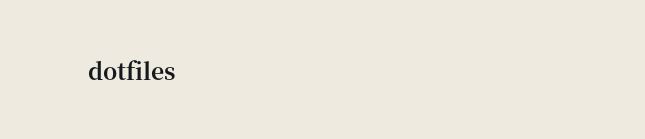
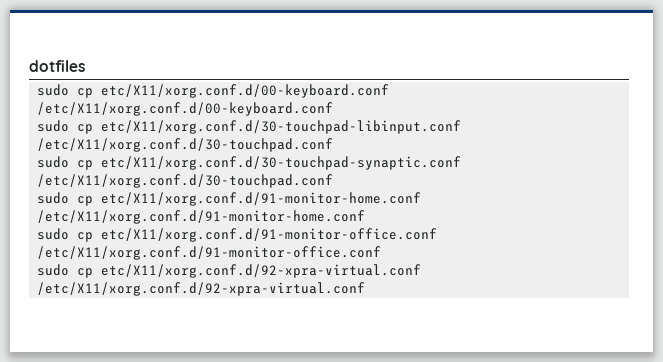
+ sudo cp etc/X11/xorg.conf.d/00-keyboard.conf /etc/X11/xorg.conf.d/00-keyboard.conf
+ sudo cp etc/X11/xorg.conf.d/30-touchpad-libinput.conf /etc/X11/xorg.conf.d/30-touchpad.conf
+ sudo cp etc/X11/xorg.conf.d/30-touchpad-synaptic.conf /etc/X11/xorg.conf.d/30-touchpad.conf
+ sudo cp etc/X11/xorg.conf.d/91-monitor-home.conf /etc/X11/xorg.conf.d/91-monitor-home.conf
+ sudo cp etc/X11/xorg.conf.d/91-monitor-office.conf /etc/X11/xorg.conf.d/91-monitor-office.conf
+ sudo cp etc/X11/xorg.conf.d/92-xpra-virtual.conf /etc/X11/xorg.conf.d/92-xpra-virtual.conf

